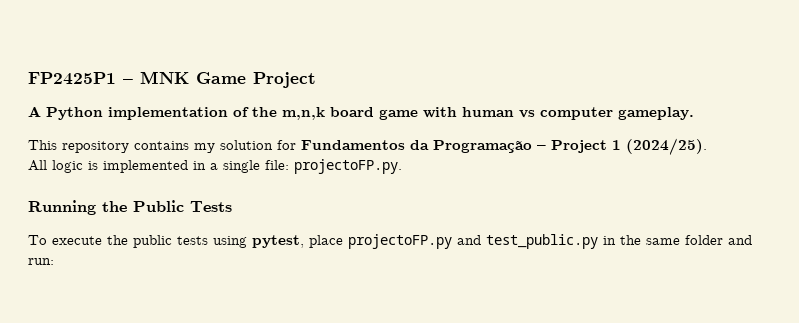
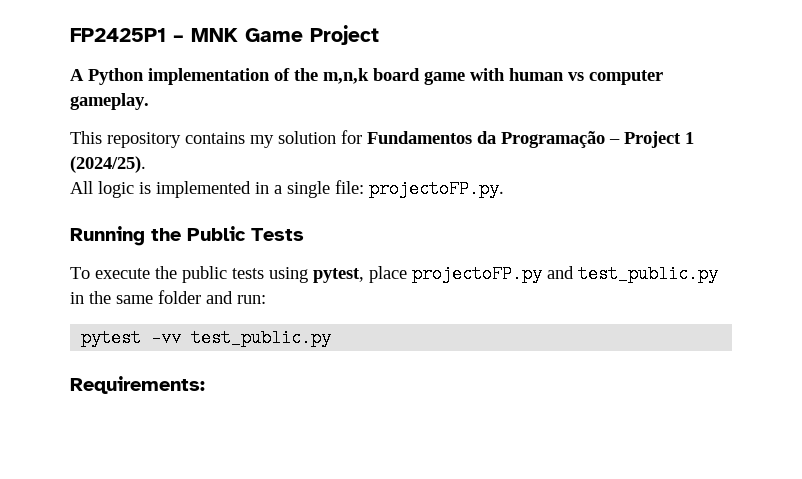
+ pytest -vv test_public.py
+ Requirements:

